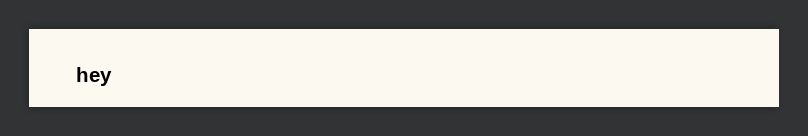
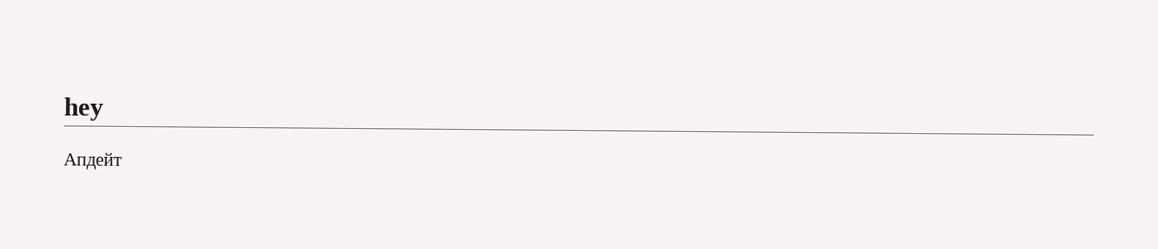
+ Апдейт

